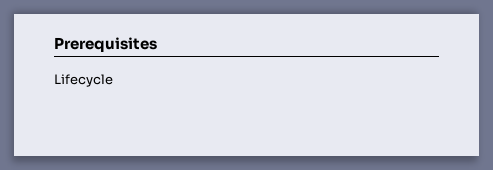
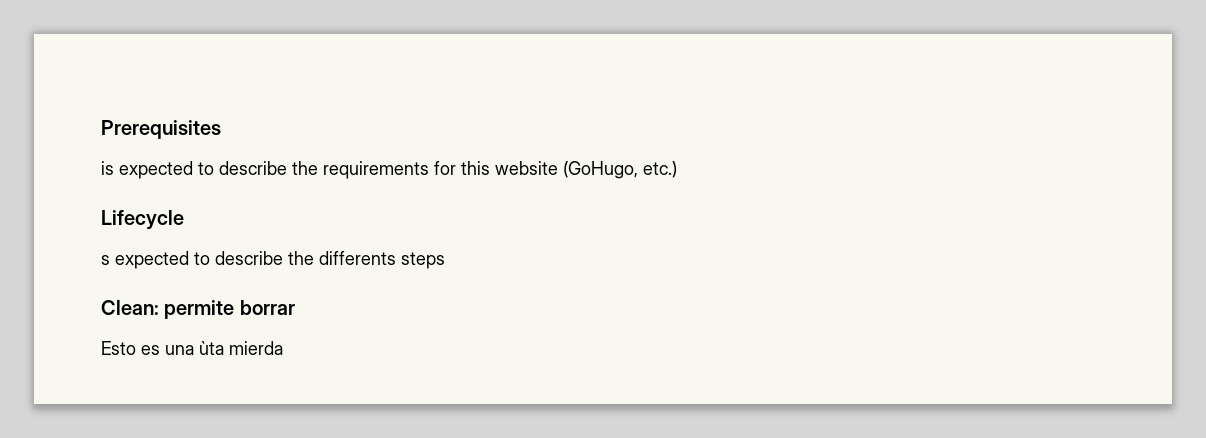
+ is expected to describe the requirements for this website (GoHugo, etc.)
  Lifecycle
+ s expected to describe the differents steps
+ Clean: permite borrar
+ Esto es una ùta mierda

